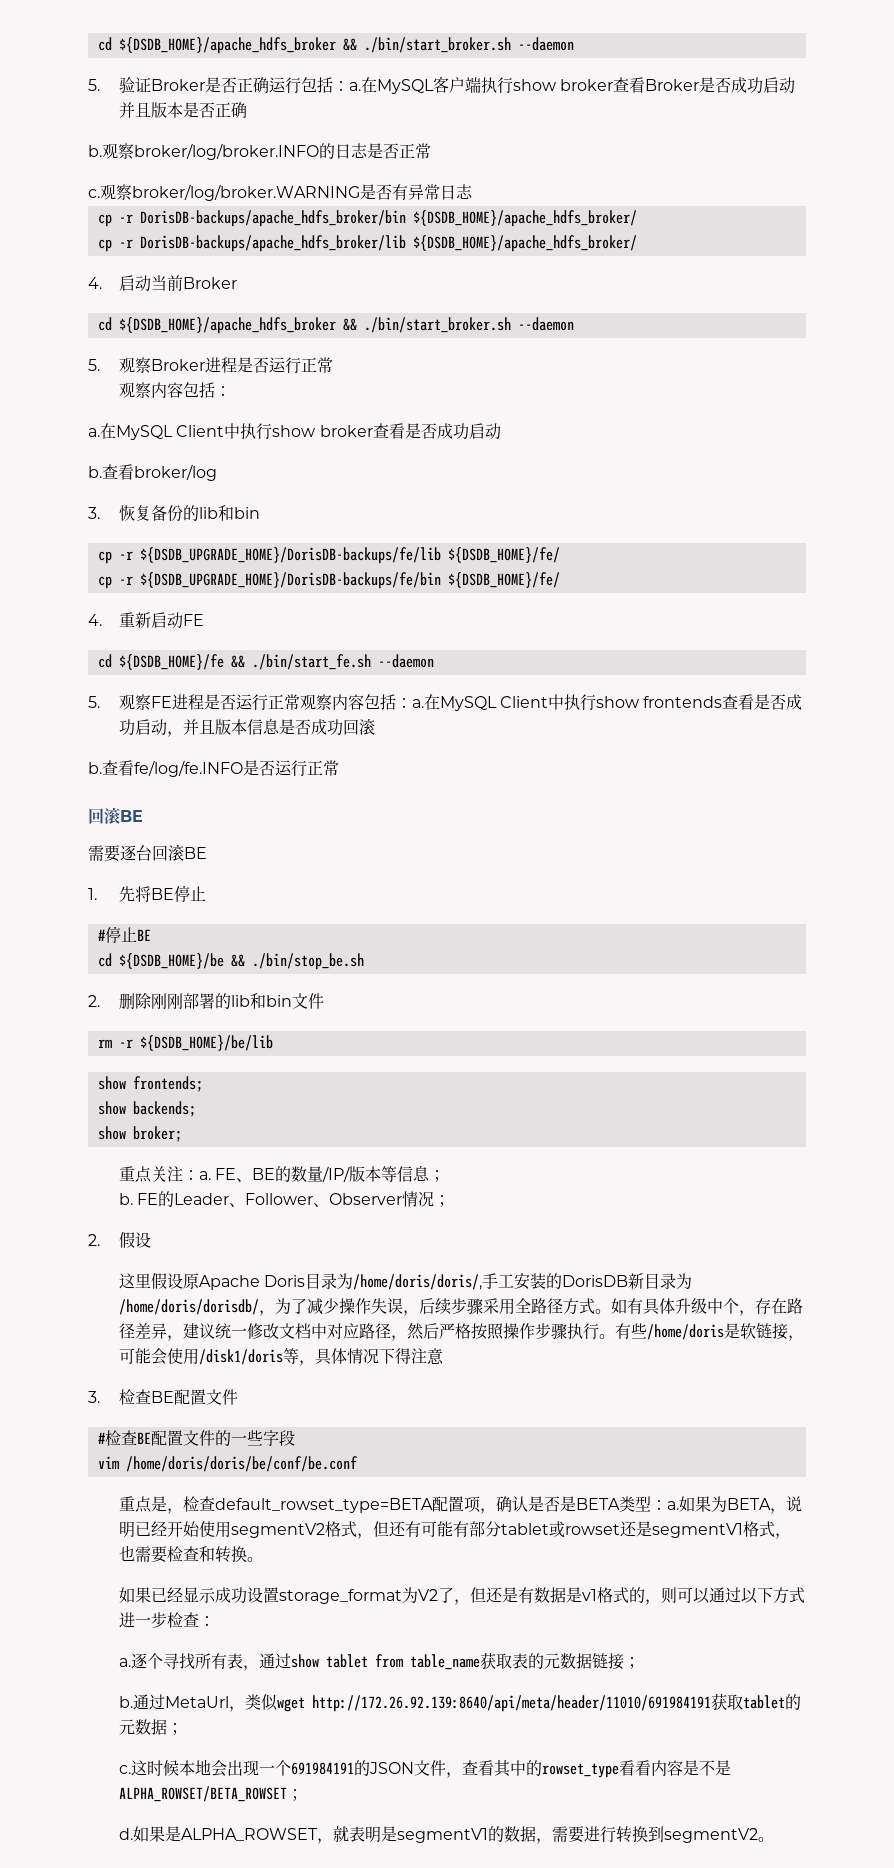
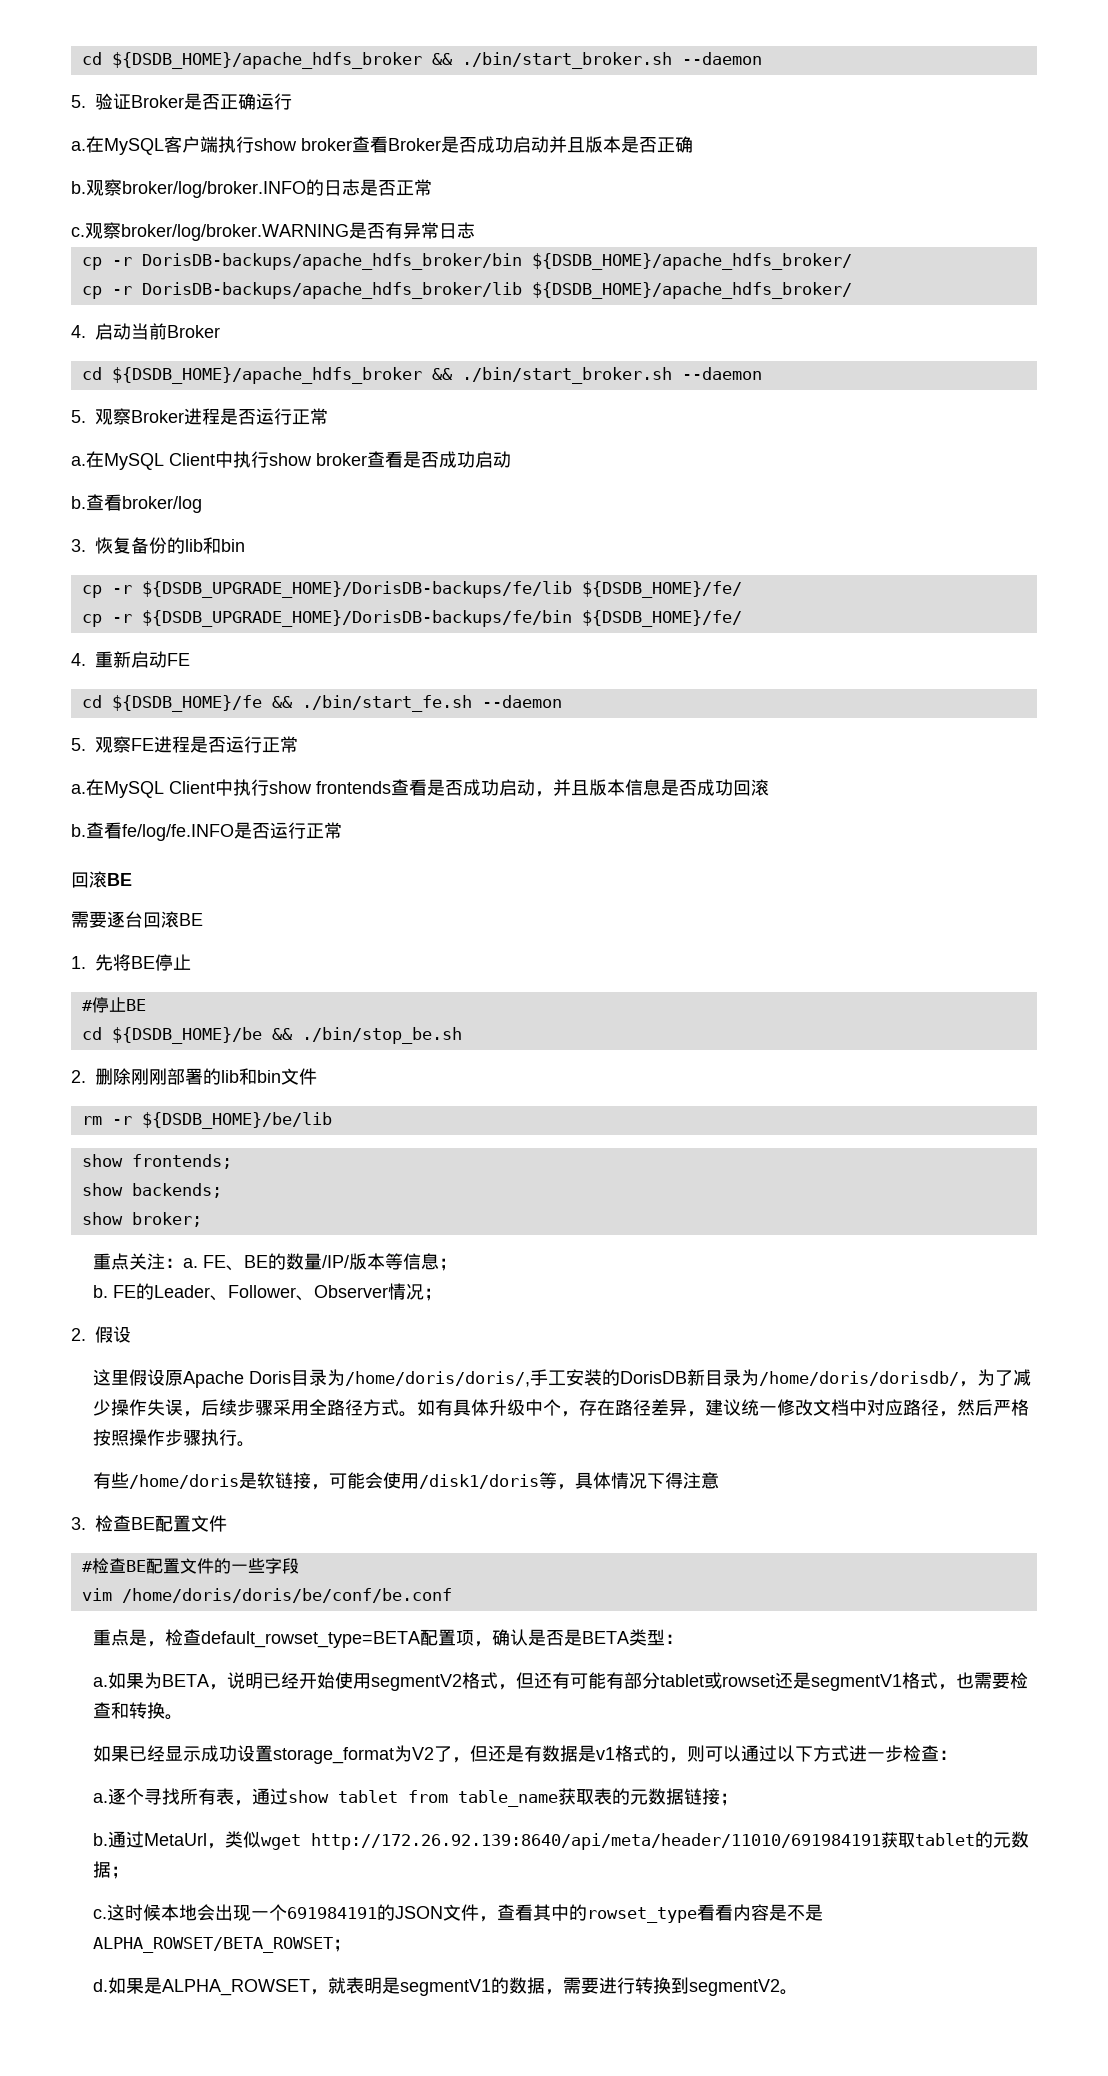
- 5.验证Broker是否正确运行包括：a.
+ 5.验证Broker是否正确运行
+ a.
  5.观察Broker进程是否运行正常
- 观察内容包括：
- 5.观察FE进程是否运行正常观察内容包括：a.
+ 5.观察FE进程是否运行正常
+ a.
- 如有具体升级中个，存在路径差异，建议统一修改文档中对应路径，然后严格按照操作步骤执行。有些/home/doris是软链接，可能会使用/disk1/doris等，具体情况下得注意
+ 如有具体升级中个，存在路径差异，建议统一修改文档中对应路径，然后严格按照操作步骤执行。
+ 有些/home/doris是软链接，可能会使用/disk1/doris等，具体情况下得注意
- 重点是，检查default_rowset_type=BETA配置项，确认是否是BETA类型：a.
+ 重点是，检查default_rowset_type=BETA配置项，确认是否是BETA类型：
+ a.

